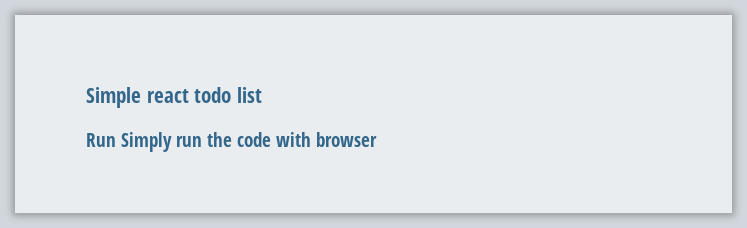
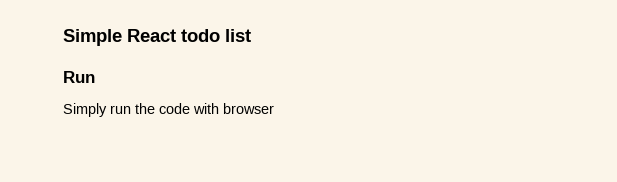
- Simple react todo list
+ Simple React todo list
- Run Simply run the code with browser
+ Run
+ Simply run the code with browser

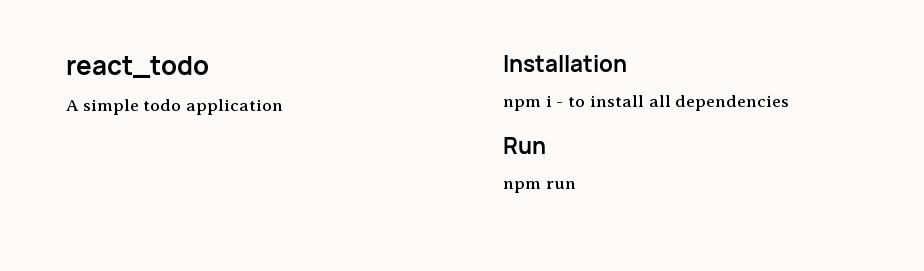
- Simple React todo list
+ react_todo
+ A simple todo application
+ Installation
+ npm i - to install all dependencies
  Run
- Simply run the code with browser
+ npm run

